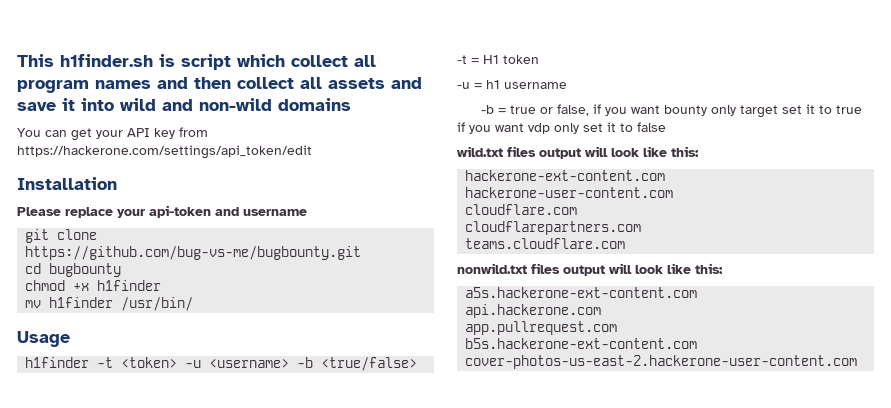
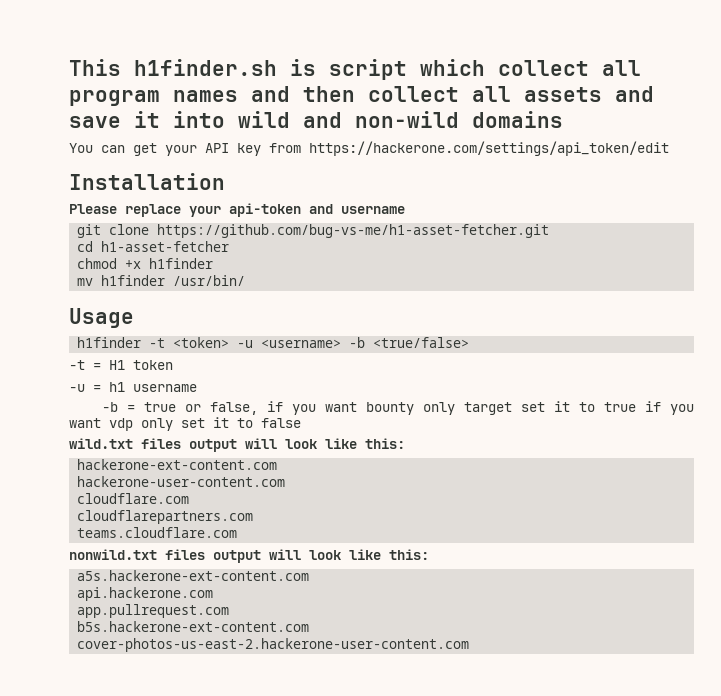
- git clone https://github.com/bug-vs-me/bugbounty.git
+ git clone https://github.com/bug-vs-me/h1-asset-fetcher.git
- cd bugbounty
+ cd h1-asset-fetcher

